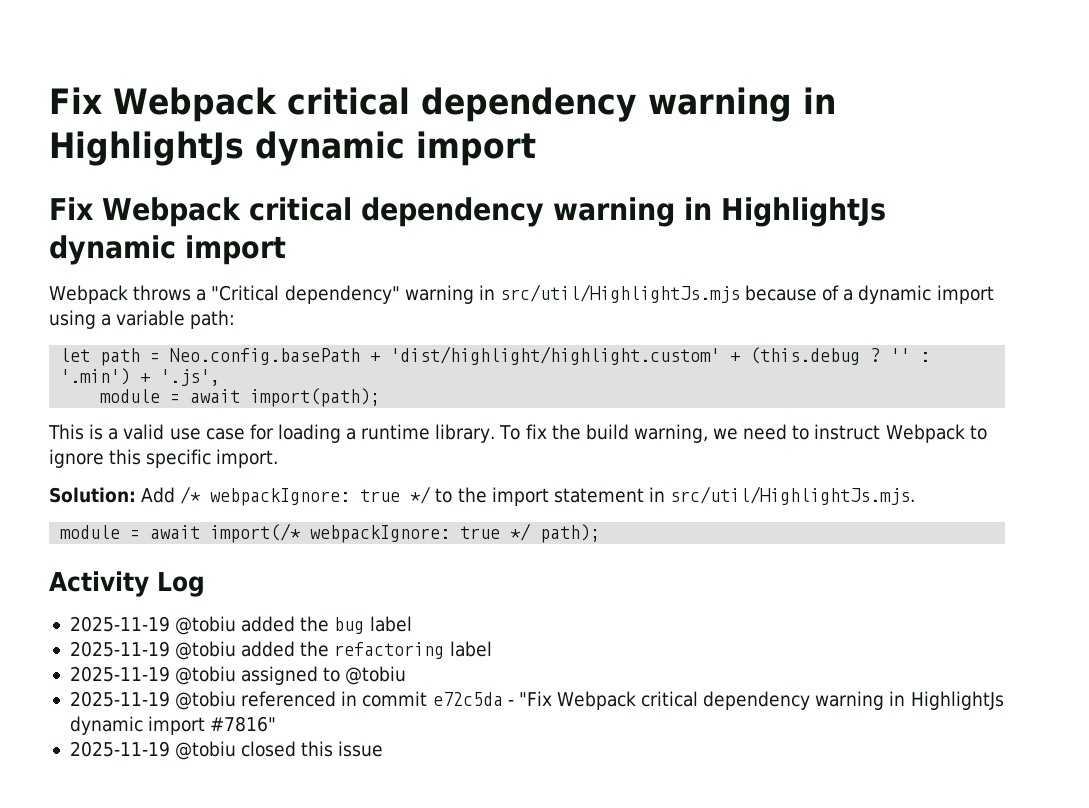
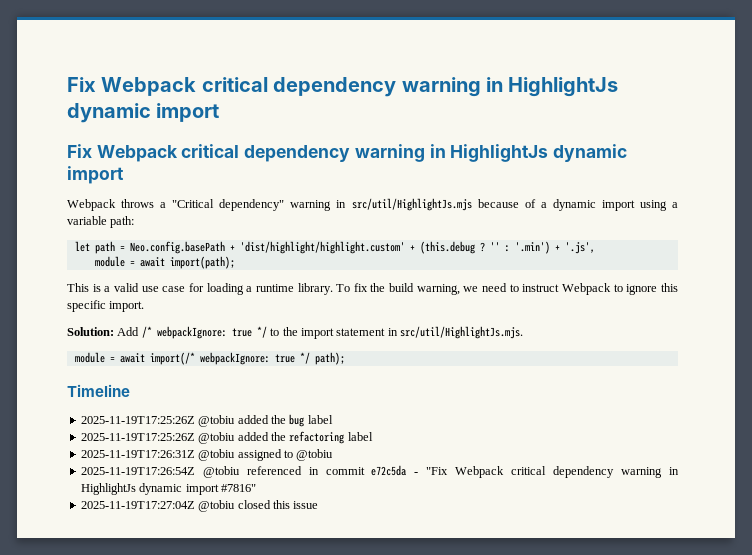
- Activity Log
- 2025-11-19 @tobiu added the bug label
+ Timeline
+ 2025-11-19T17:25:26Z @tobiu added the bug label
- 2025-11-19 @tobiu added the refactoring label
+ 2025-11-19T17:25:26Z @tobiu added the refactoring label
- 2025-11-19 @tobiu assigned to @tobiu
+ 2025-11-19T17:26:31Z @tobiu assigned to @tobiu
- 2025-11-19 @tobiu referenced in commit e72c5da - "Fix Webpack critical dependency warning in HighlightJs dynamic import #7816"
+ 2025-11-19T17:26:54Z @tobiu referenced in commit e72c5da - "Fix Webpack critical dependency warning in HighlightJs dynamic import #7816"
- 2025-11-19 @tobiu closed this issue
+ 2025-11-19T17:27:04Z @tobiu closed this issue

